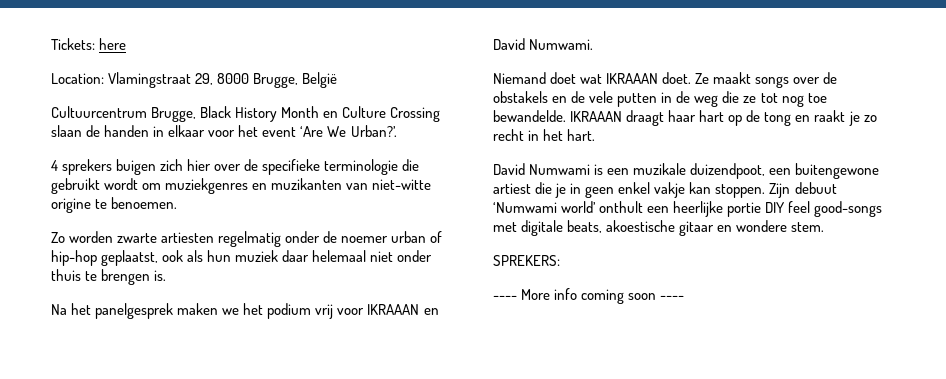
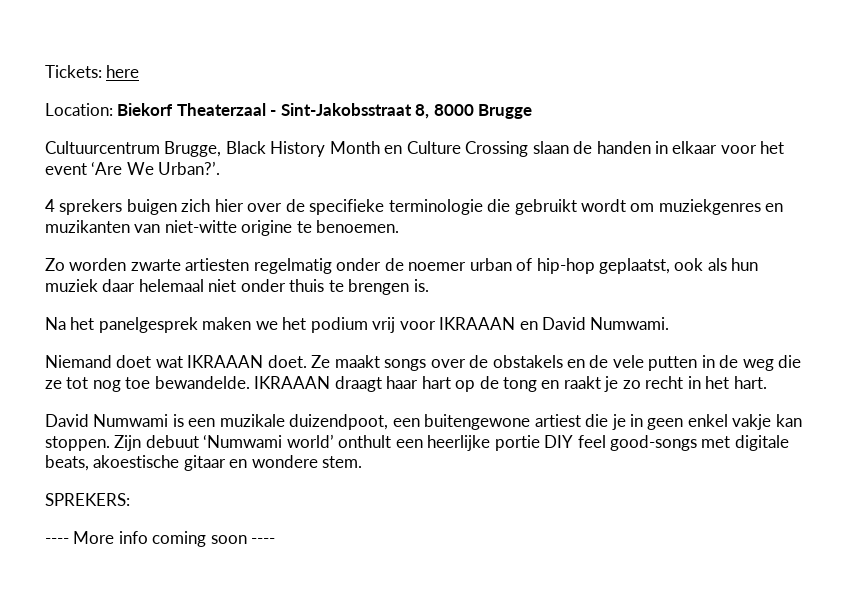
- Location: Vlamingstraat 29, 8000 Brugge, België
+ Location: Biekorf Theaterzaal - Sint-Jakobsstraat 8, 8000 Brugge

